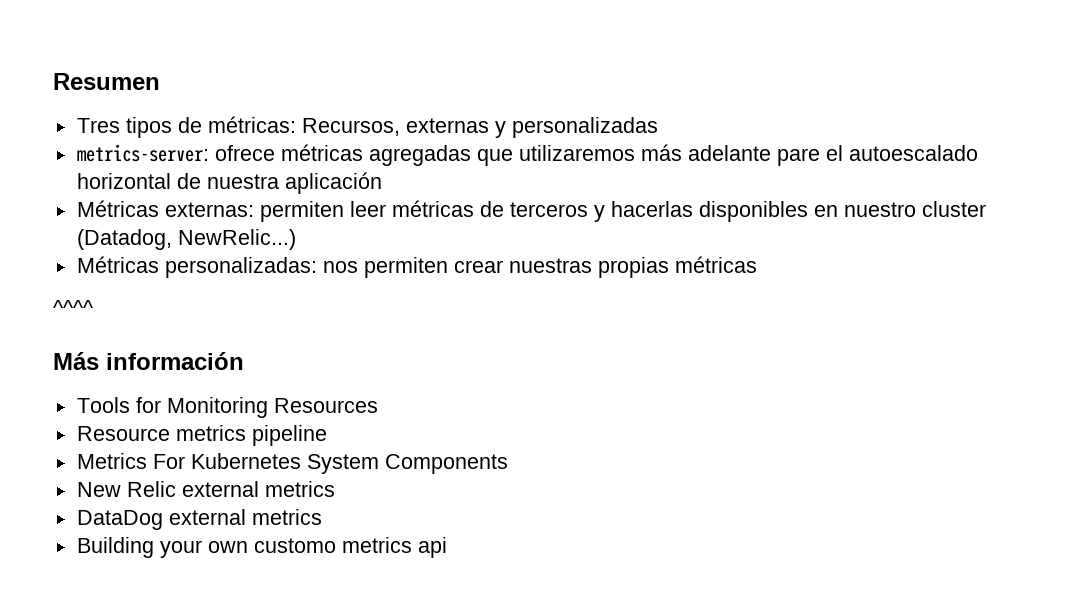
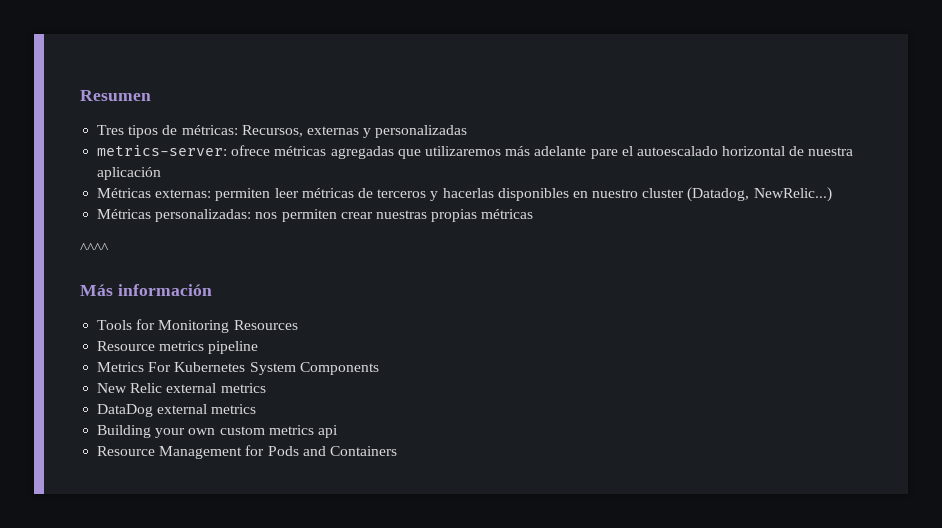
- Building your own customo metrics api
+ Building your own custom metrics api
+ Resource Management for Pods and Containers

